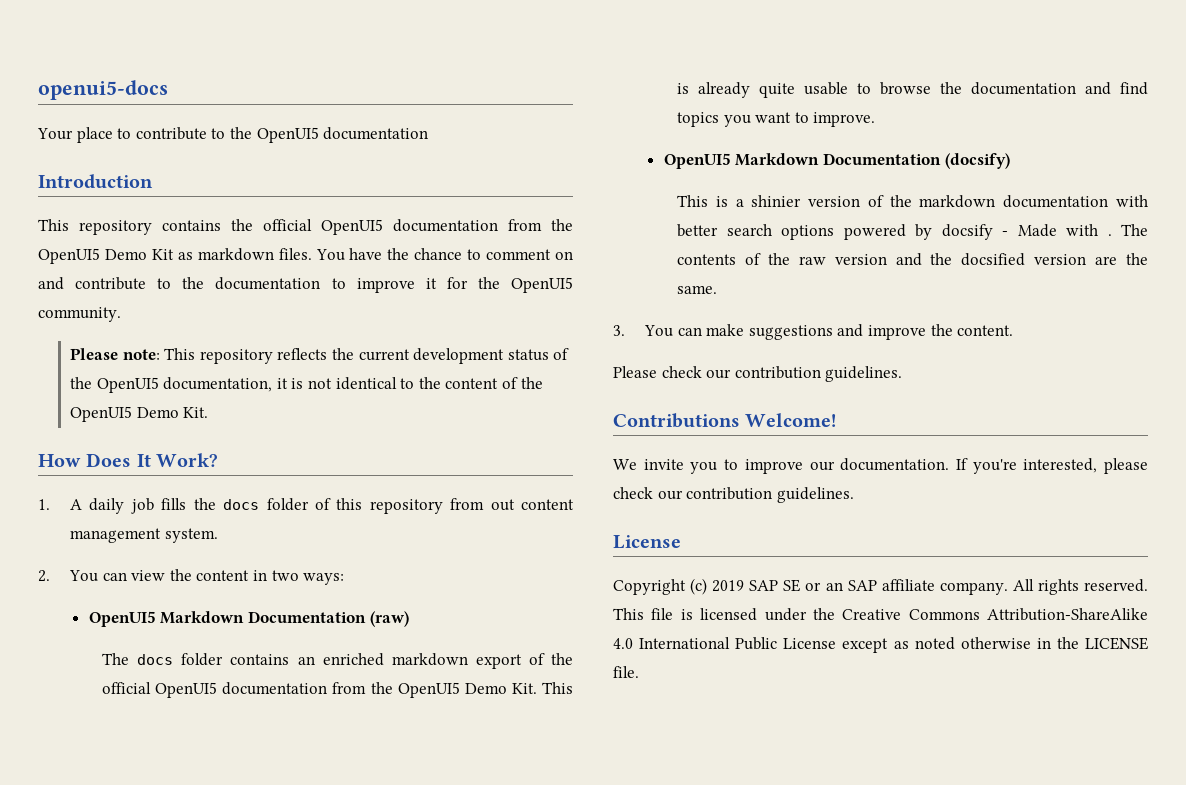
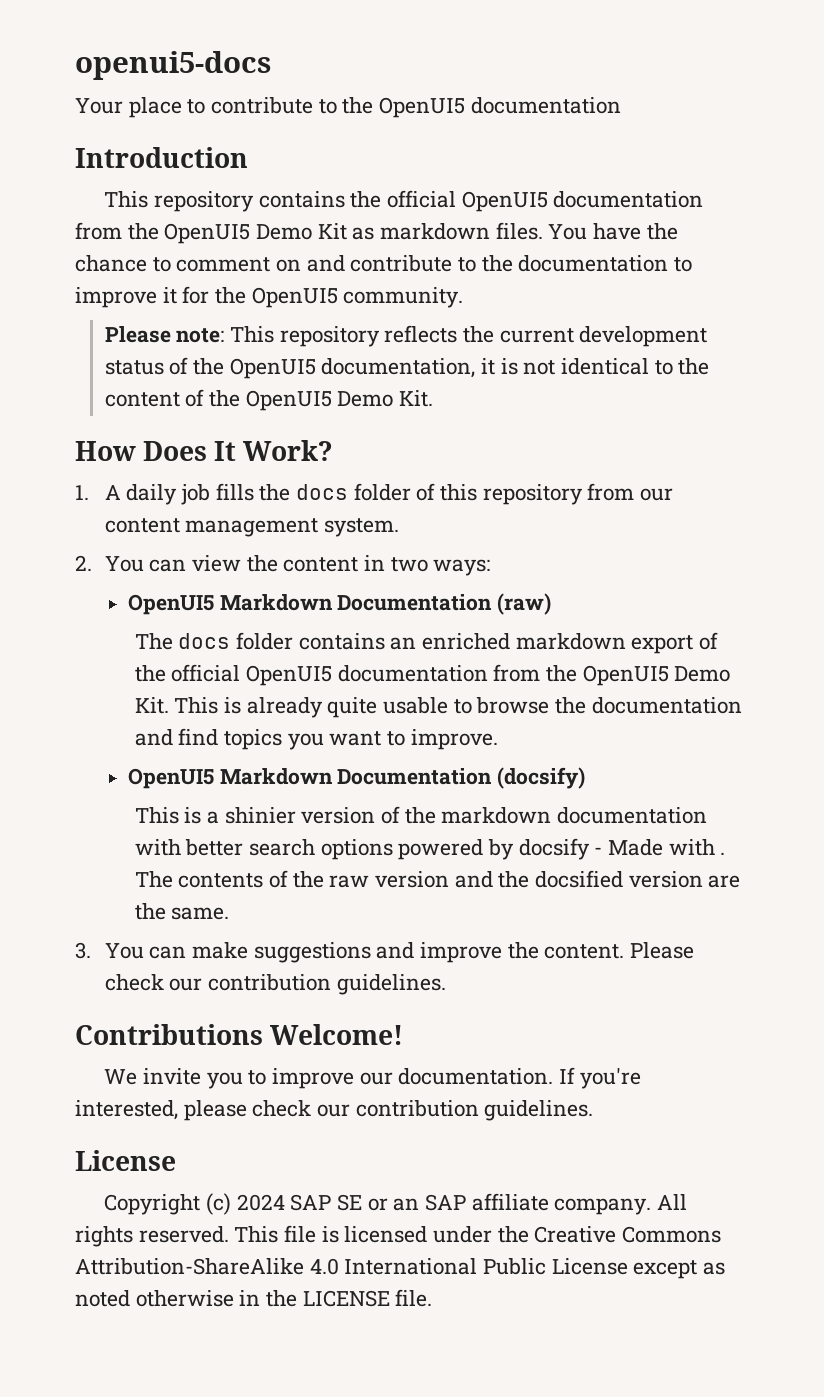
- 1. A daily job fills the docs folder of this repository from out content management system.
+ 1. A daily job fills the docs folder of this repository from our content management system.
- 3. You can make suggestions and improve the content.
- Please check our contribution guidelines.
+ 3. You can make suggestions and improve the content. Please check our contribution guidelines.
- Copyright (c) 2019 SAP SE or an SAP affiliate company.
+ Copyright (c) 2024 SAP SE or an SAP affiliate company.

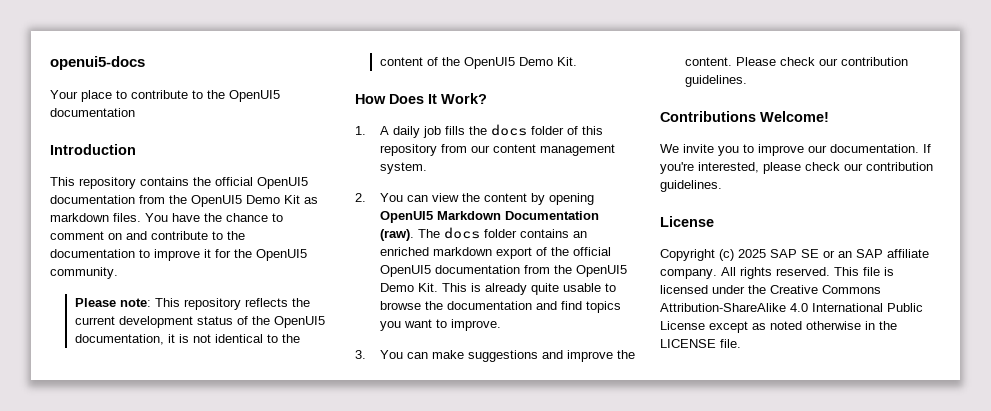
- 2. You can view the content in two ways:
- OpenUI5 Markdown Documentation (raw)
- The docs folder contains an enriched markdown export of the official OpenUI5 documentation from the OpenUI5 Demo Kit. This is already quite usable to browse the documentation and find topics you want to improve.
+ 2. You can view the content by opening OpenUI5 Markdown Documentation (raw). The docs folder contains an enriched markdown export of the official OpenUI5 documentation from the OpenUI5 Demo Kit. This is already quite usable to browse the documentation and find topics you want to improve.
- OpenUI5 Markdown Documentation (docsify)
- This is a shinier version of the markdown documentation with better search options powered by docsify - Made with . The contents of the raw version and the docsified version are the same.
- Copyright (c) 2024 SAP SE or an SAP affiliate company.
+ Copyright (c) 2025 SAP SE or an SAP affiliate company.

